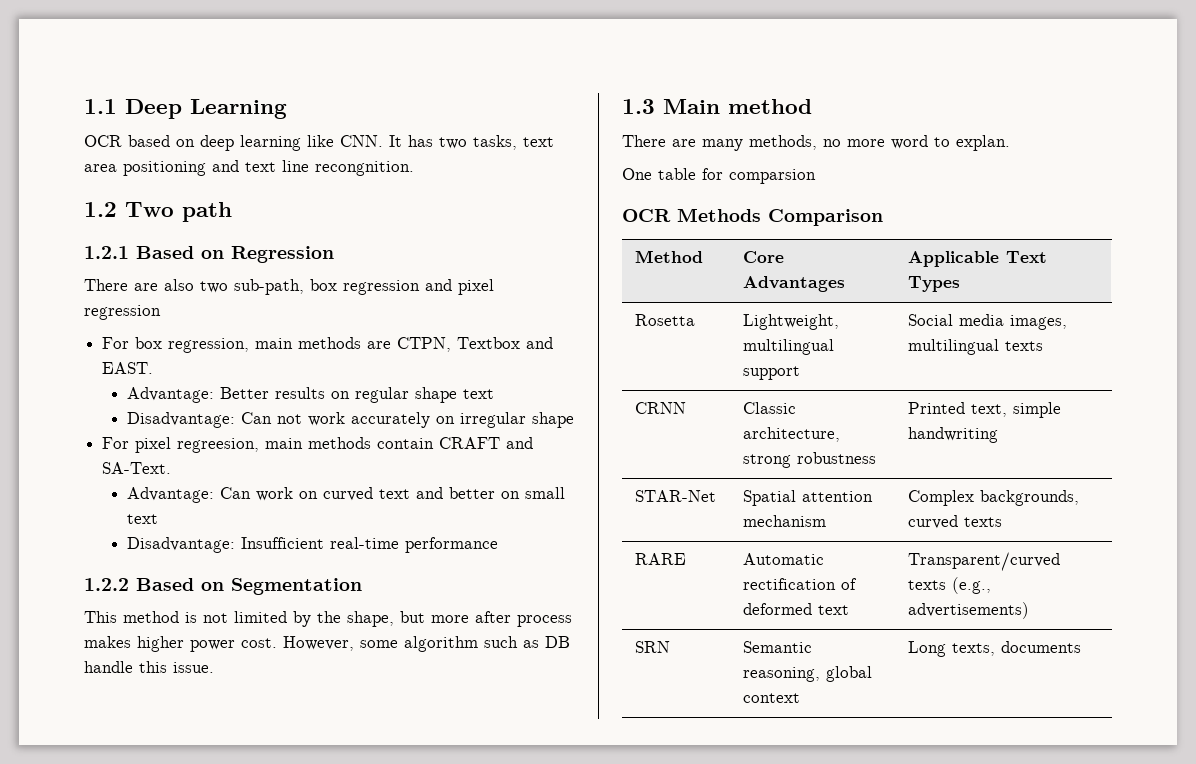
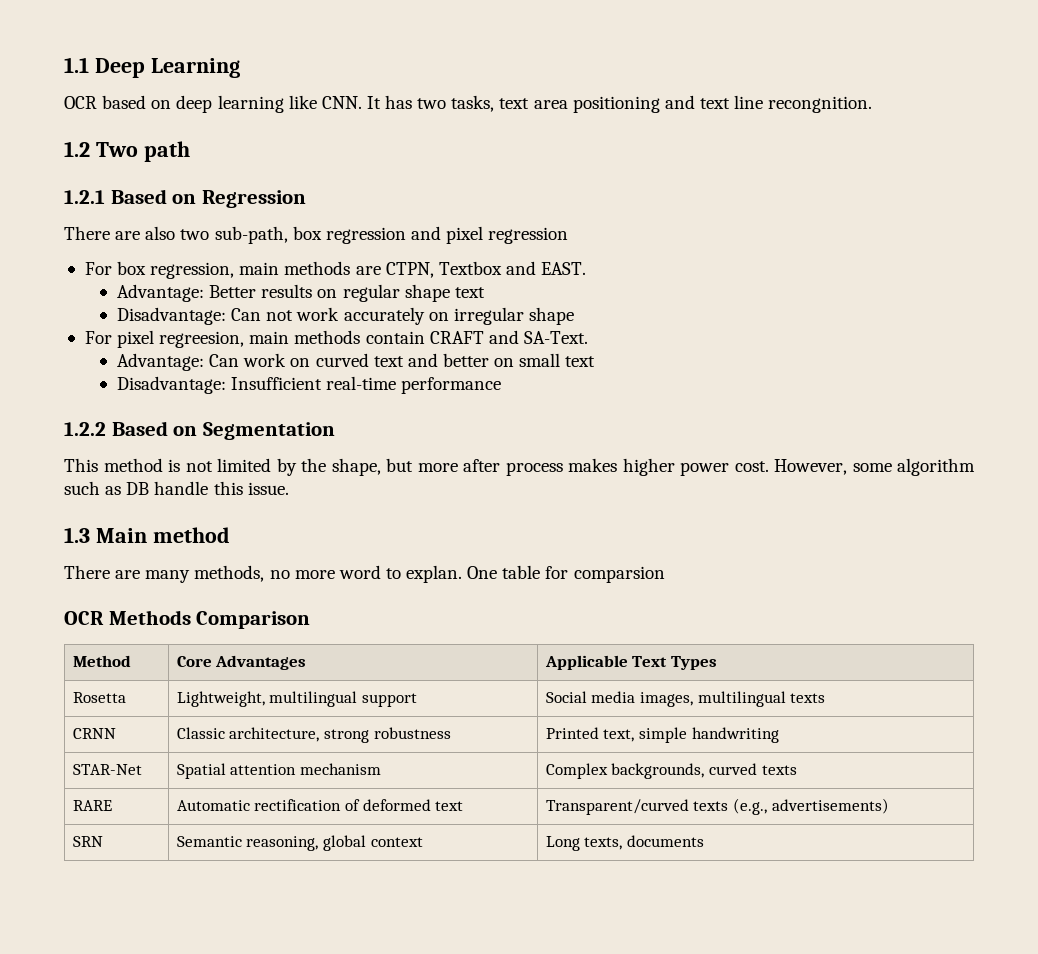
- There are many methods, no more word to explan.
- One table for comparsion
+ There are many methods, no more word to explan. One table for comparsion

